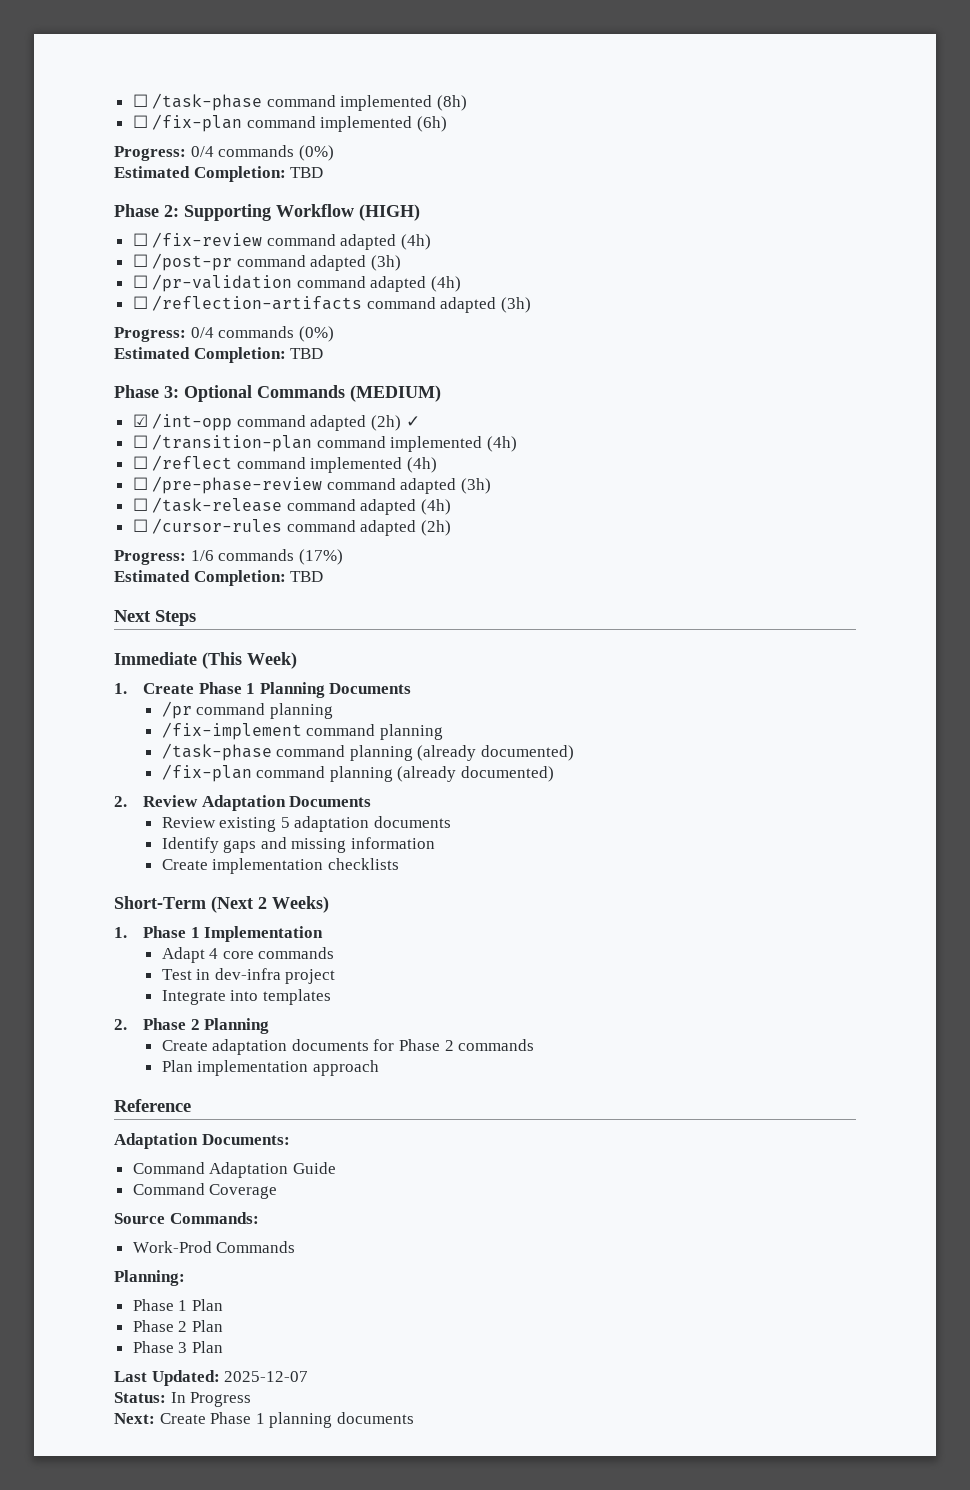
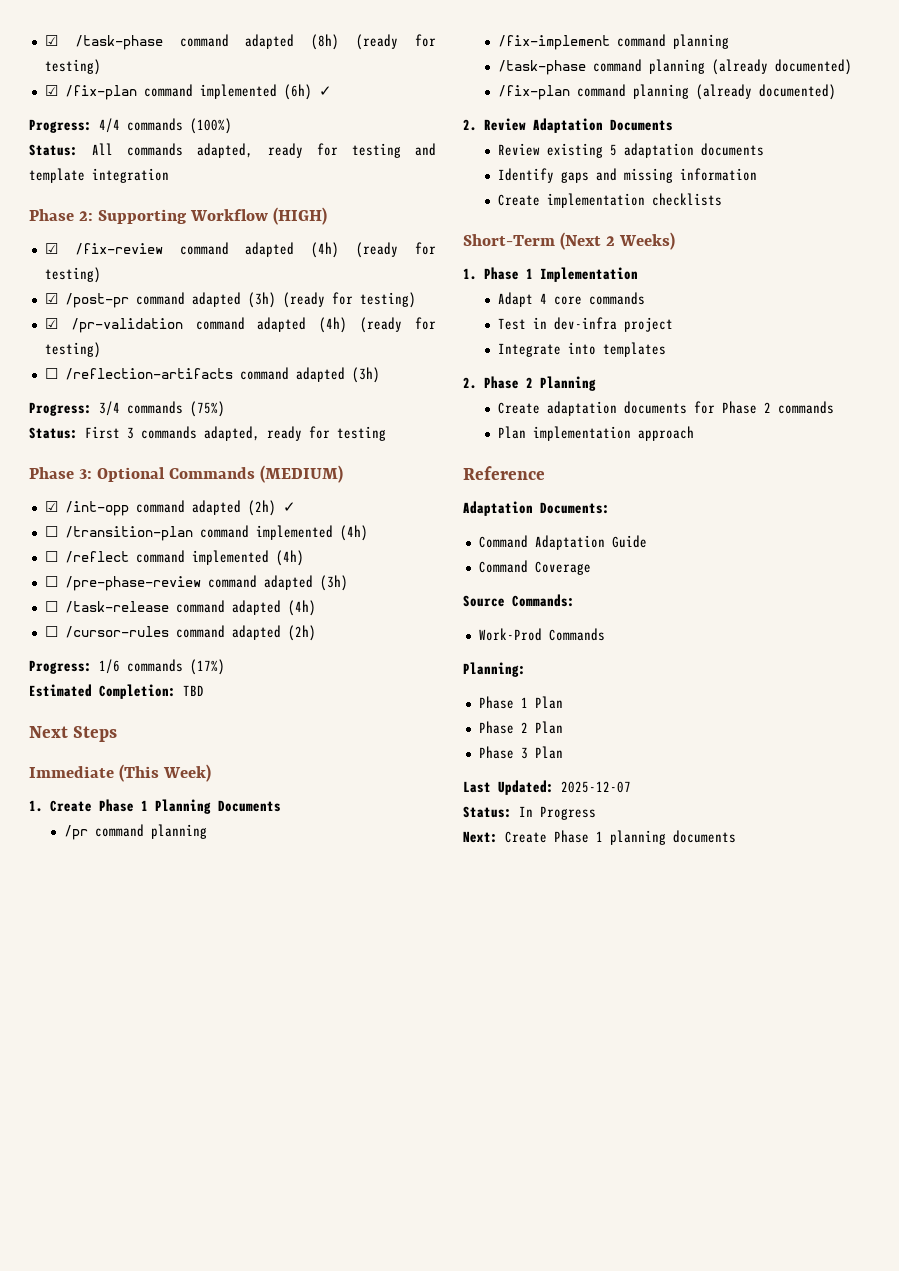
- ☐ /task-phase command implemented (8h)
- ☐ /fix-plan command implemented (6h)
- Progress: 0/4 commands (0%)
- Estimated Completion: TBD
+ ☑ /task-phase command adapted (8h) (ready for testing)
+ ☑ /fix-plan command implemented (6h) ✓
+ Progress: 4/4 commands (100%)
+ Status: All commands adapted, ready for testing and template integration
- ☐ /fix-review command adapted (4h)
- ☐ /post-pr command adapted (3h)
- ☐ /pr-validation command adapted (4h)
+ ☑ /fix-review command adapted (4h) (ready for testing)
+ ☑ /post-pr command adapted (3h) (ready for testing)
+ ☑ /pr-validation command adapted (4h) (ready for testing)
  ☐ /reflection-artifacts command adapted (3h)
- Progress: 0/4 commands (0%)
- Estimated Completion: TBD
+ Progress: 3/4 commands (75%)
+ Status: First 3 commands adapted, ready for testing

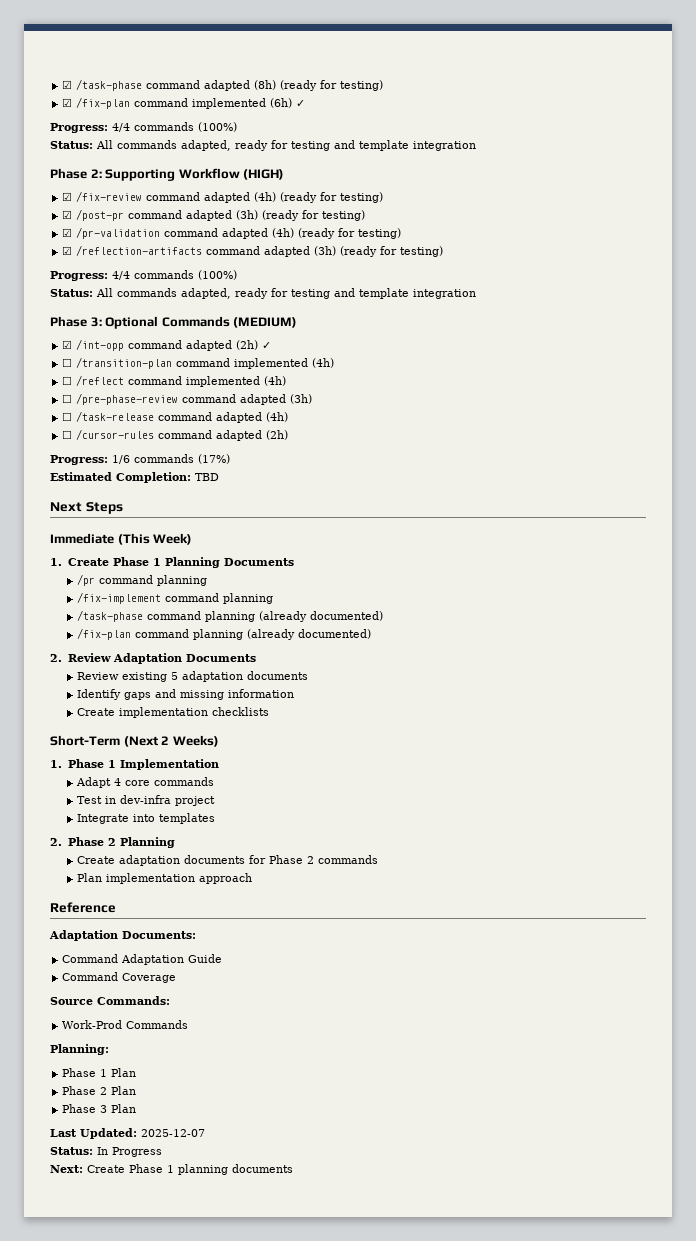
- ☐ /reflection-artifacts command adapted (3h)
- Progress: 3/4 commands (75%)
- Status: First 3 commands adapted, ready for testing
+ ☑ /reflection-artifacts command adapted (3h) (ready for testing)
+ Progress: 4/4 commands (100%)
+ Status: All commands adapted, ready for testing and template integration

